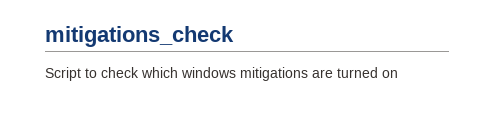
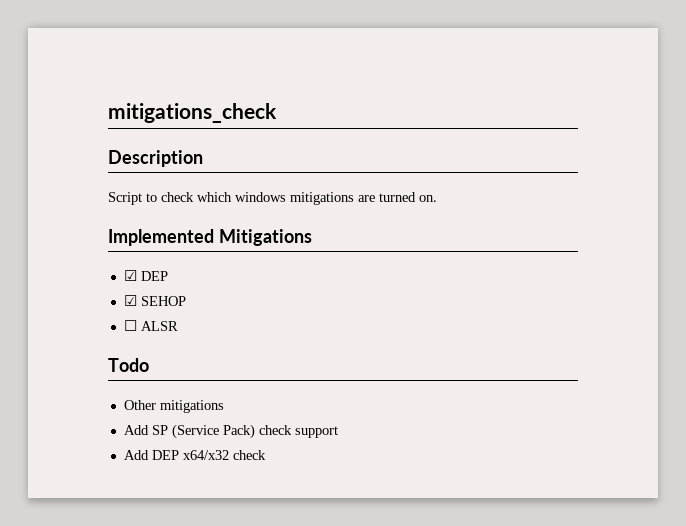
+ Description
- Script to check which windows mitigations are turned on
+ Script to check which windows mitigations are turned on.
+ Implemented Mitigations
+ ☑ DEP
+ ☑ SEHOP
+ ☐ ALSR
+ Todo
+ Other mitigations
+ Add SP (Service Pack) check support
+ Add DEP x64/x32 check

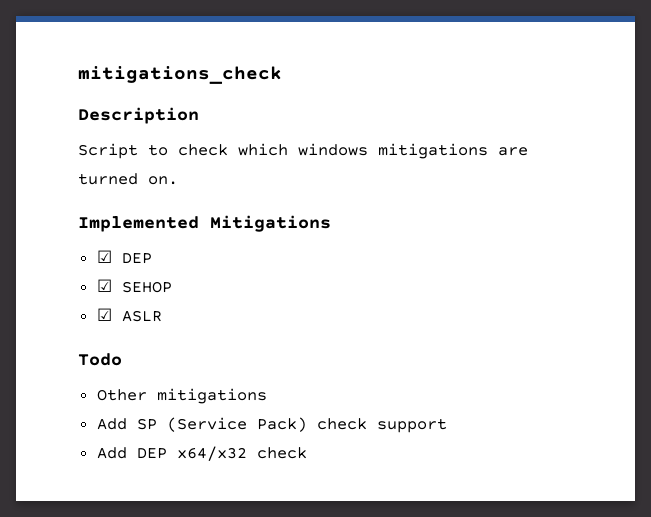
- ☐ ALSR
+ ☑ ASLR

